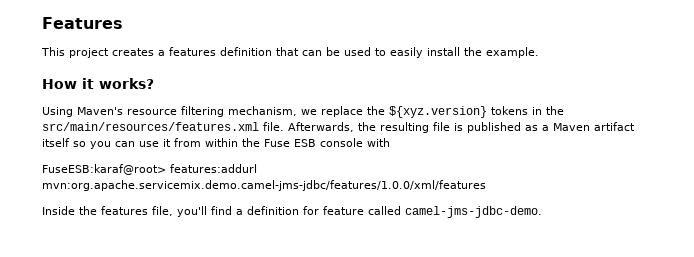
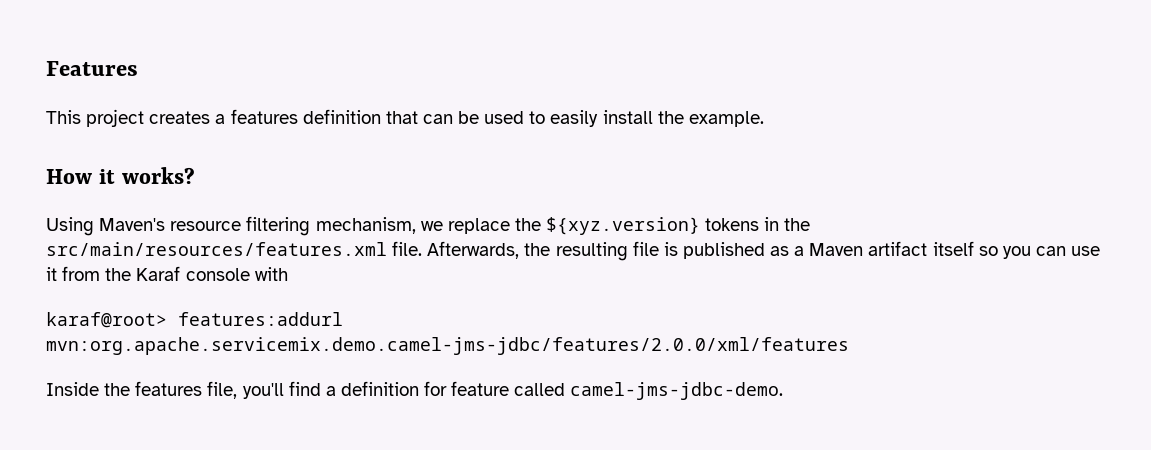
- Afterwards, the resulting file is published as a Maven artifact itself so you can use it from within the Fuse ESB console with
+ Afterwards, the resulting file is published as a Maven artifact itself so you can use it from the Karaf console with
- FuseESB:karaf@root> features:addurl mvn:org.apache.servicemix.demo.camel-jms-jdbc/features/1.0.0/xml/features
+ karaf@root> features:addurl mvn:org.apache.servicemix.demo.camel-jms-jdbc/features/2.0.0/xml/features

